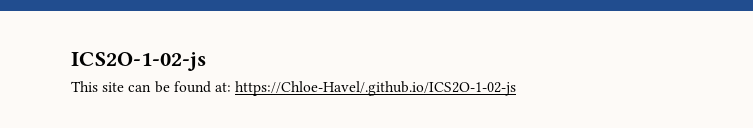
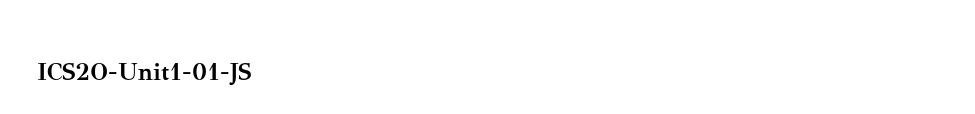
- ICS2O-1-02-js
- This site can be found at: https://Chloe-Havel/.github.io/ICS2O-1-02-js
+ ICS2O-Unit1-01-JS

